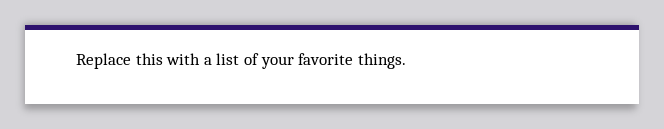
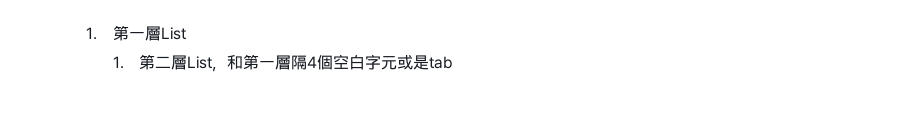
- Replace this with a list of your favorite things.
+ 1.第一層List
+ 1.第二層List，和第一層隔4個空白字元或是tab

